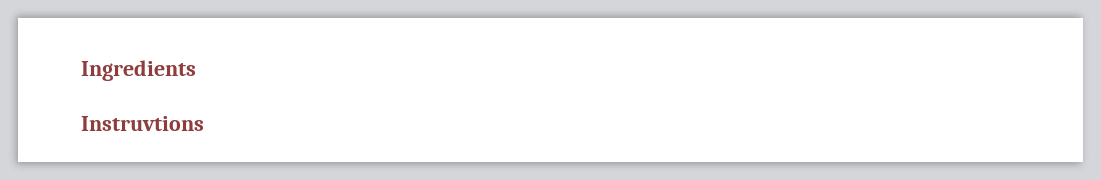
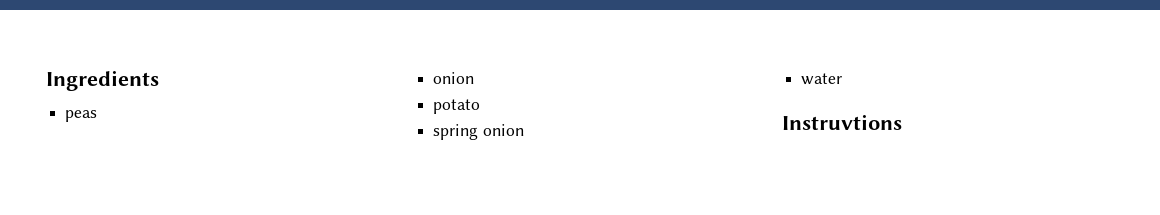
+ peas
+ onion
+ potato
+ spring onion
+ water

